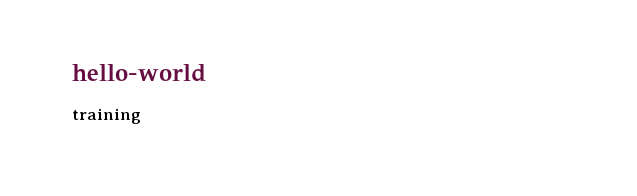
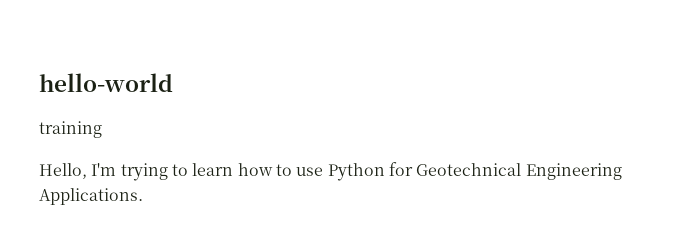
+ Hello, I'm trying to learn how to use Python for Geotechnical Engineering Applications.

